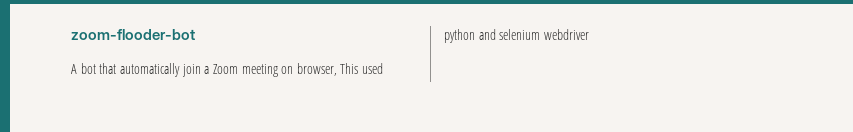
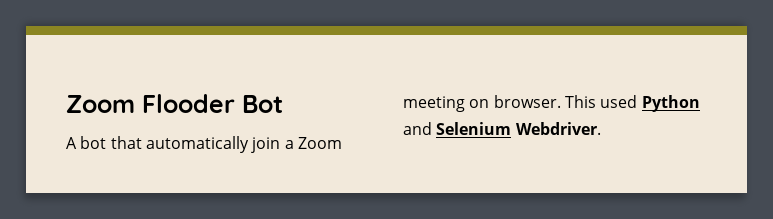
- zoom-flooder-bot
+ Zoom Flooder Bot
- A bot that automatically join a Zoom meeting on browser, This used python and selenium webdriver
+ A bot that automatically join a Zoom meeting on browser. This used Python and Selenium Webdriver.

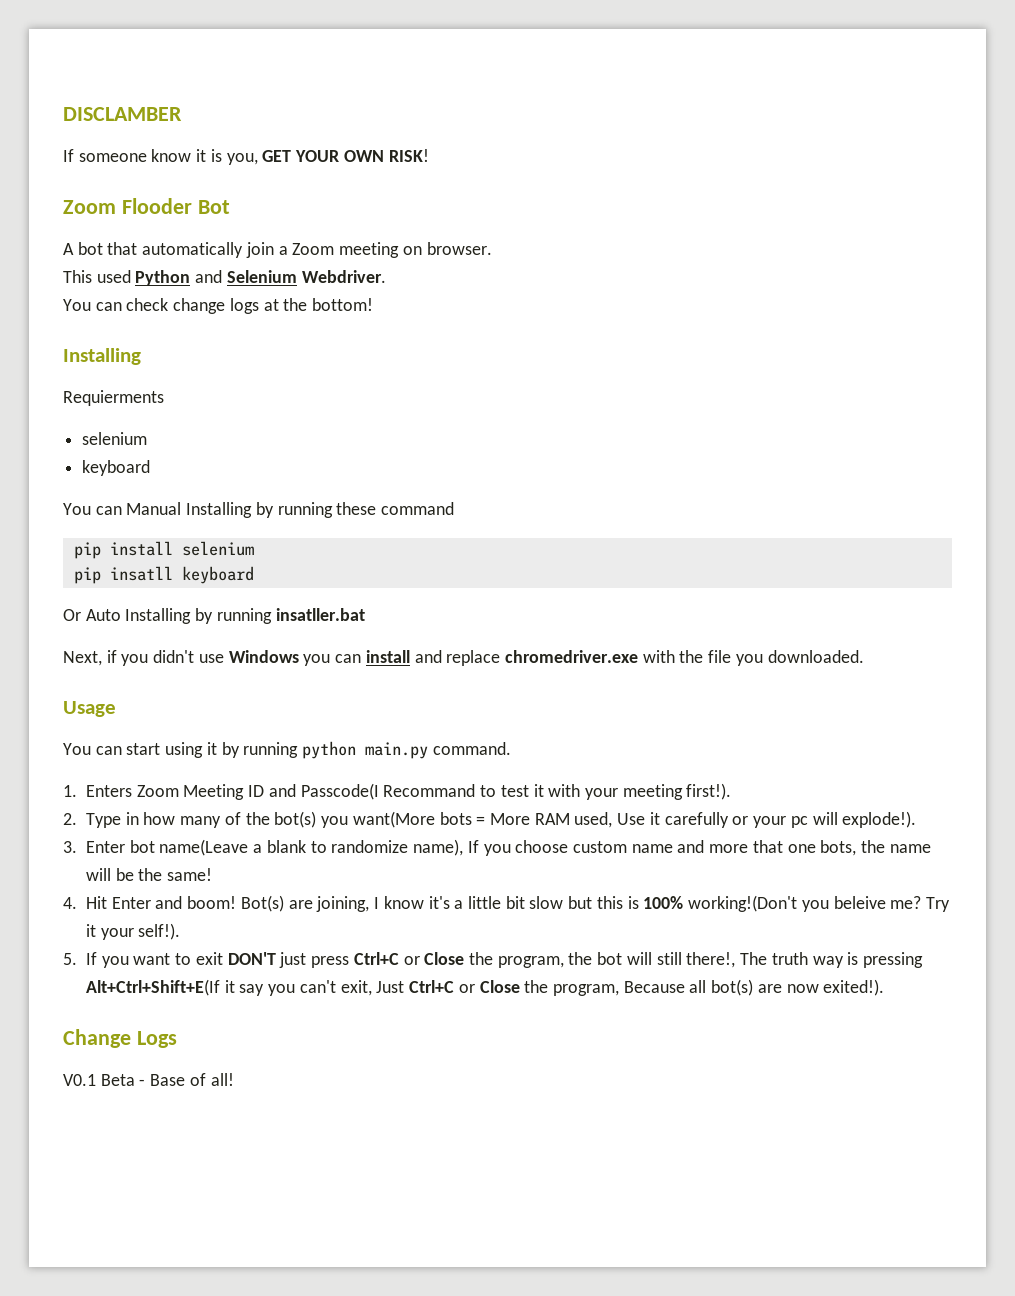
+ DISCLAMBER
+ If someone know it is you, GET YOUR OWN RISK!
- A bot that automatically join a Zoom meeting on browser. This used Python and Selenium Webdriver.
+ A bot that automatically join a Zoom meeting on browser.
+ This used Python and Selenium Webdriver.
+ You can check change logs at the bottom!
+ Installing
+ Requierments
+ selenium
+ keyboard
+ You can Manual Installing by running these command
+ pip install selenium
+ pip insatll keyboard
+ Or Auto Installing by running insatller.bat
+ Next, if you didn't use Windows you can install and replace chromedriver.exe with the file you downloaded.
+ Usage
+ You can start using it by running python main.py command.
+ 1. Enters Zoom Meeting ID and Passcode(I Recommand to test it with your meeting first!).
+ 2. Type in how many of the bot(s) you want(More bots = More RAM used, Use it carefully or your pc will explode!).
+ 3. Enter bot name(Leave a blank to randomize name), If you choose custom name and more that one bots, the name will be the same!
+ 4. Hit Enter and boom! Bot(s) are joining, I know it's a little bit slow but this is 100% working!(Don't you beleive me? Try it your self!).
+ 5. If you want to exit DON'T just press Ctrl+C or Close the program, the bot will still there!, The truth way is pressing Alt+Ctrl+Shift+E(If it say you can't exit, Just Ctrl+C or Close the program, Because all bot(s) are now exited!).
+ Change Logs
+ V0.1 Beta - Base of all!

